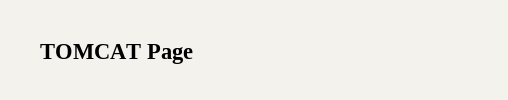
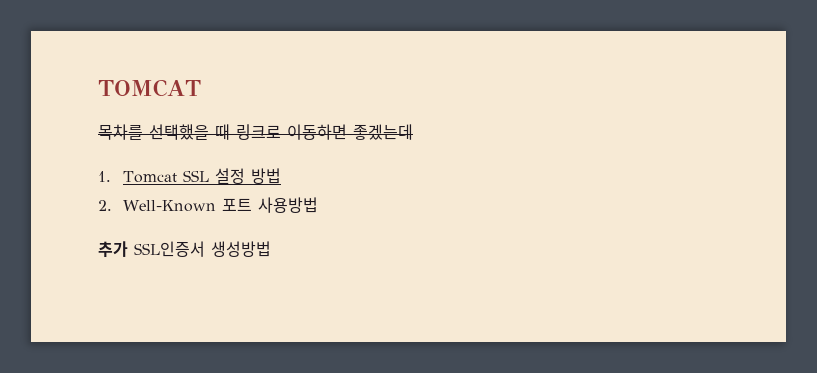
- TOMCAT Page
+ TOMCAT
+ 목차를 선택했을 때 링크로 이동하면 좋겠는데
+ 1. Tomcat SSL 설정 방법
+ 2. Well-Known 포트 사용방법
+ 추가 SSL인증서 생성방법

